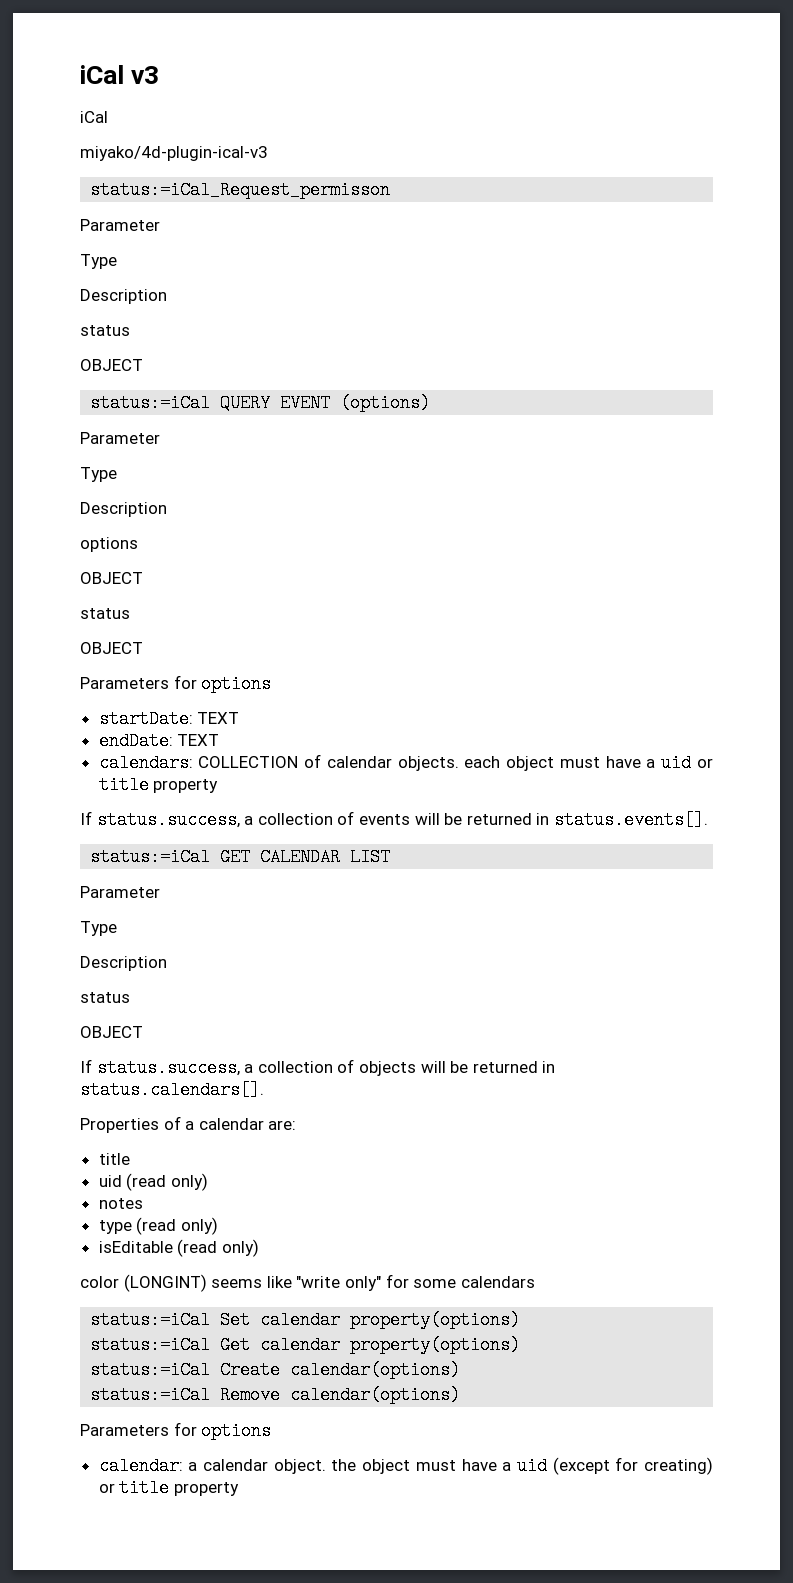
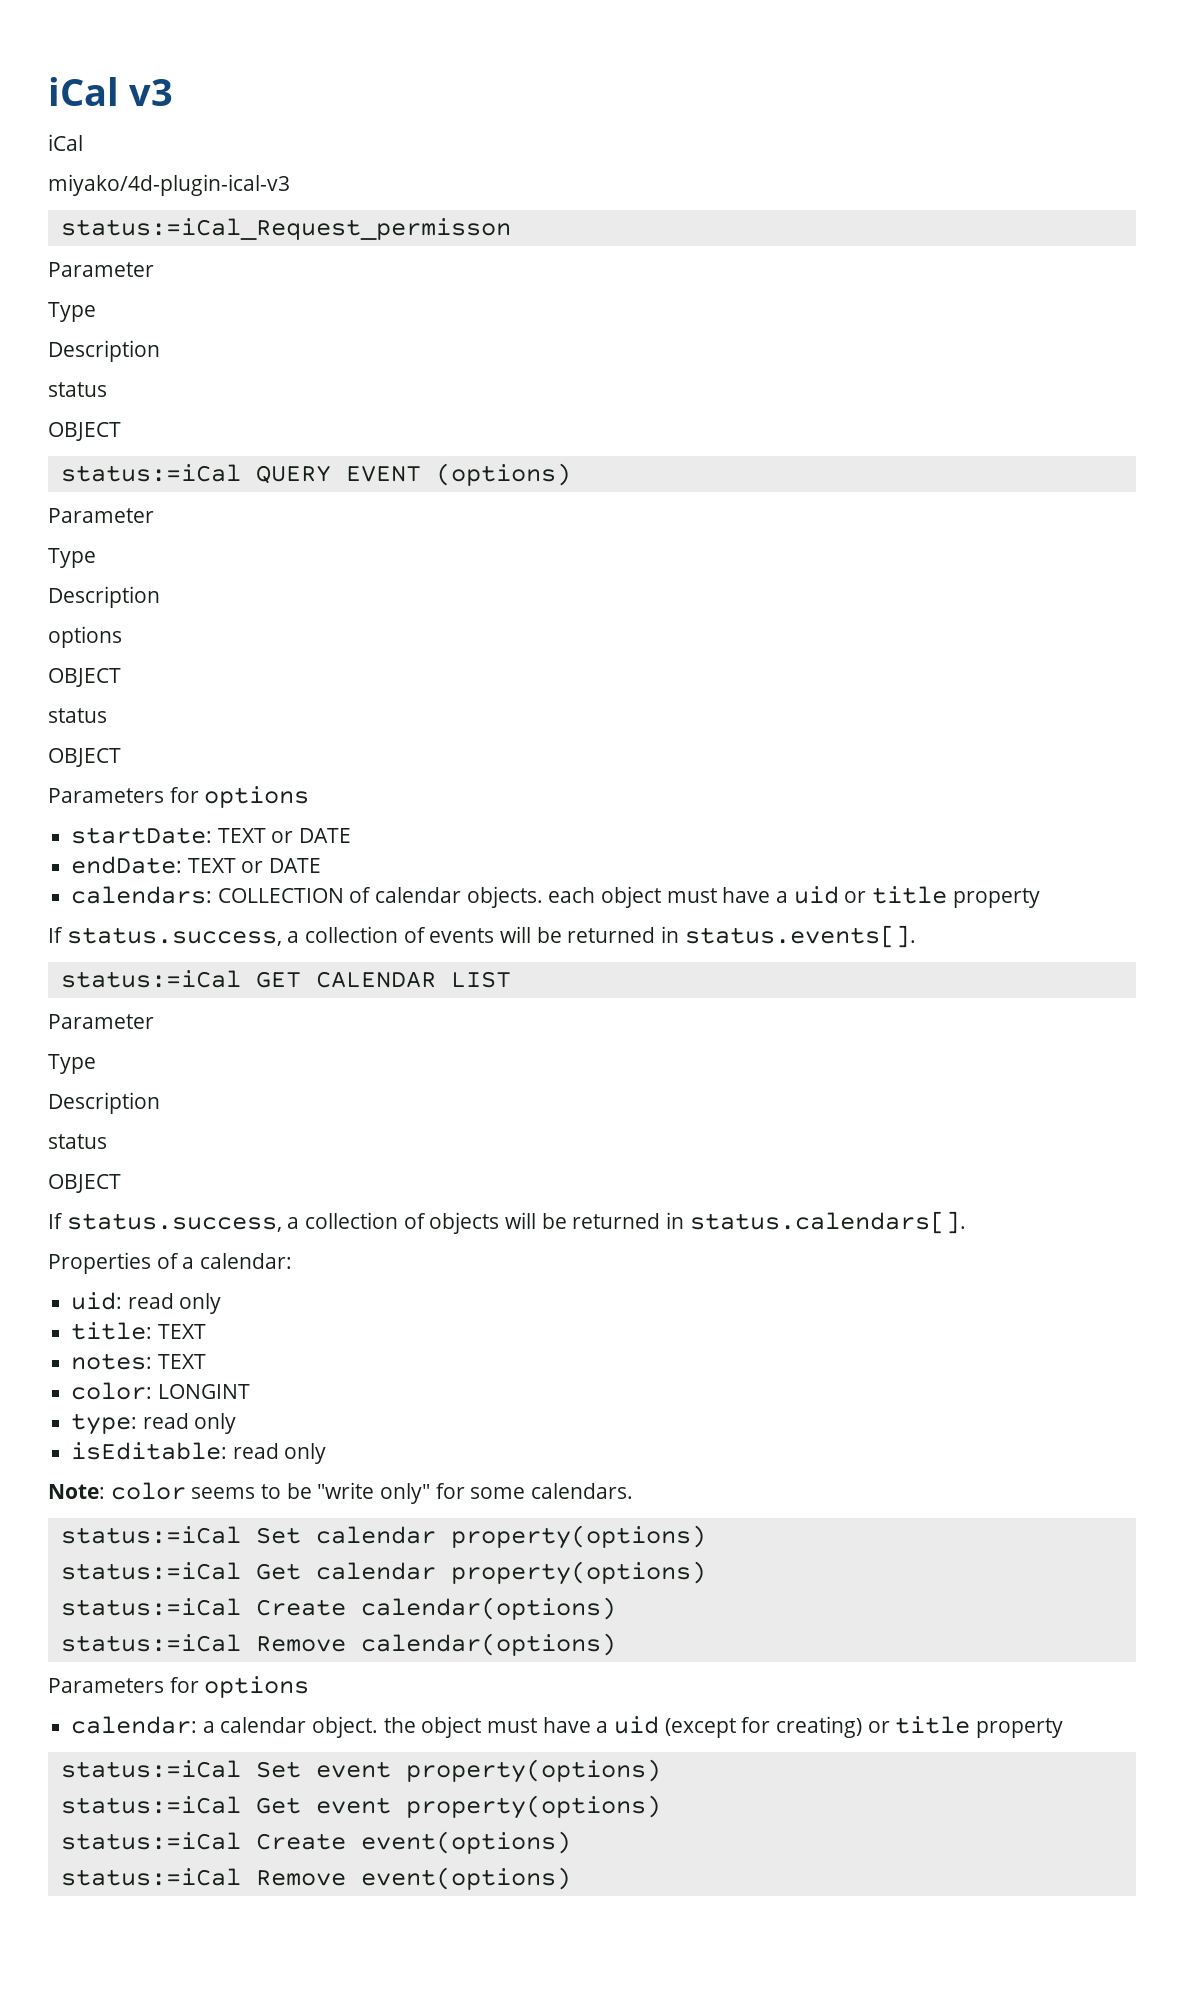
- startDate: TEXT
+ startDate: TEXT or DATE
- endDate: TEXT
+ endDate: TEXT or DATE
- Properties of a calendar are:
- title
- uid (read only)
- notes
- type (read only)
- isEditable (read only)
- color (LONGINT) seems like "write only" for some calendars
+ Properties of a calendar:
+ uid: read only
+ title: TEXT
+ notes: TEXT
+ color: LONGINT
+ type: read only
+ isEditable: read only
+ Note: color seems to be "write only" for some calendars.
+ status:=iCal Set event property(options)
+ status:=iCal Get event property(options)
+ status:=iCal Create event(options)
+ status:=iCal Remove event(options)

